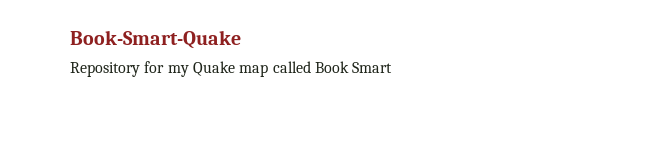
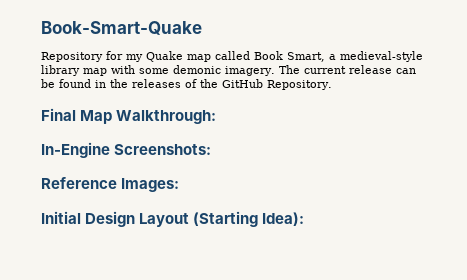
- Repository for my Quake map called Book Smart
+ Repository for my Quake map called Book Smart, a medieval-style library map with some demonic imagery. The current release can be found in the releases of the GitHub Repository.
+ Final Map Walkthrough:
+ In-Engine Screenshots:
+ Reference Images:
+ Initial Design Layout (Starting Idea):

